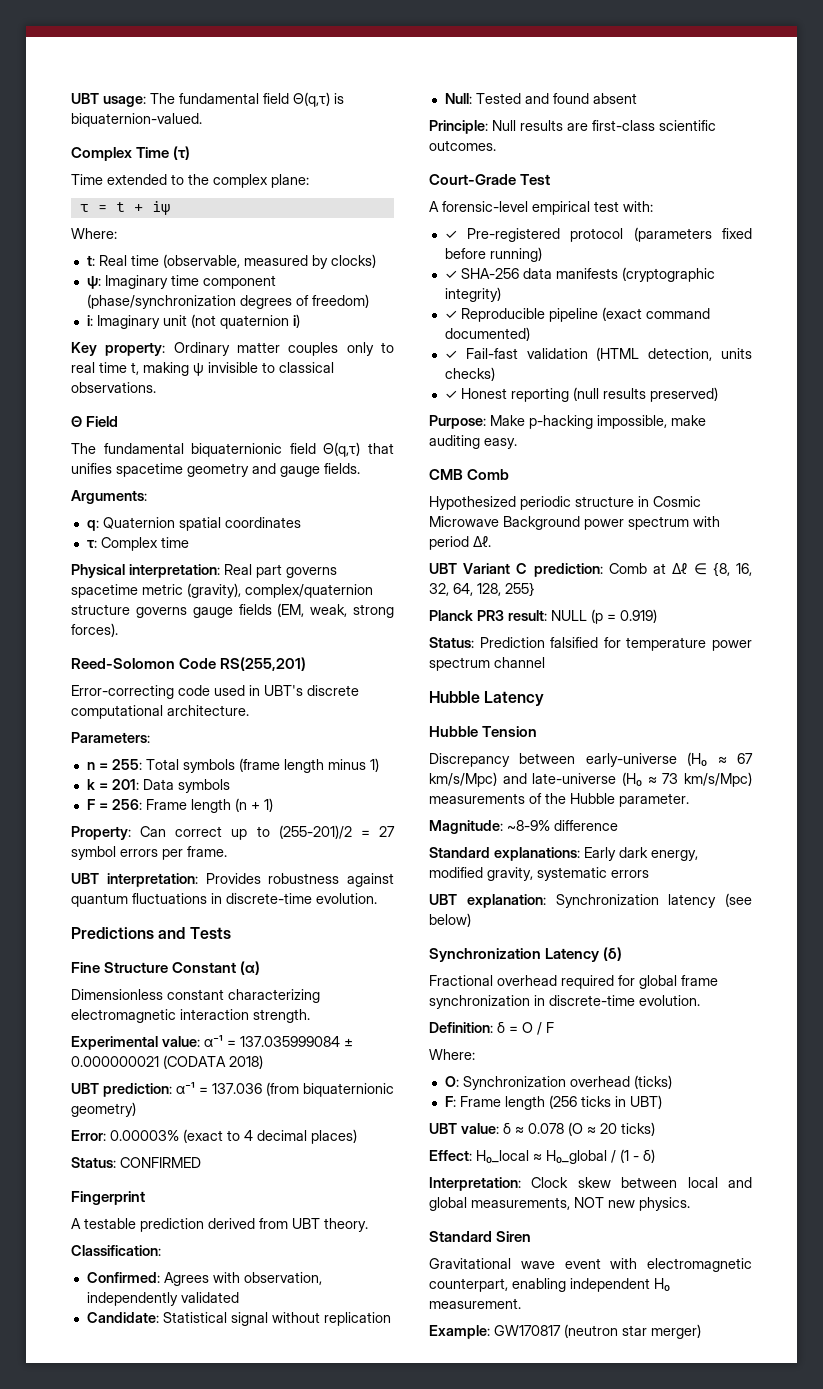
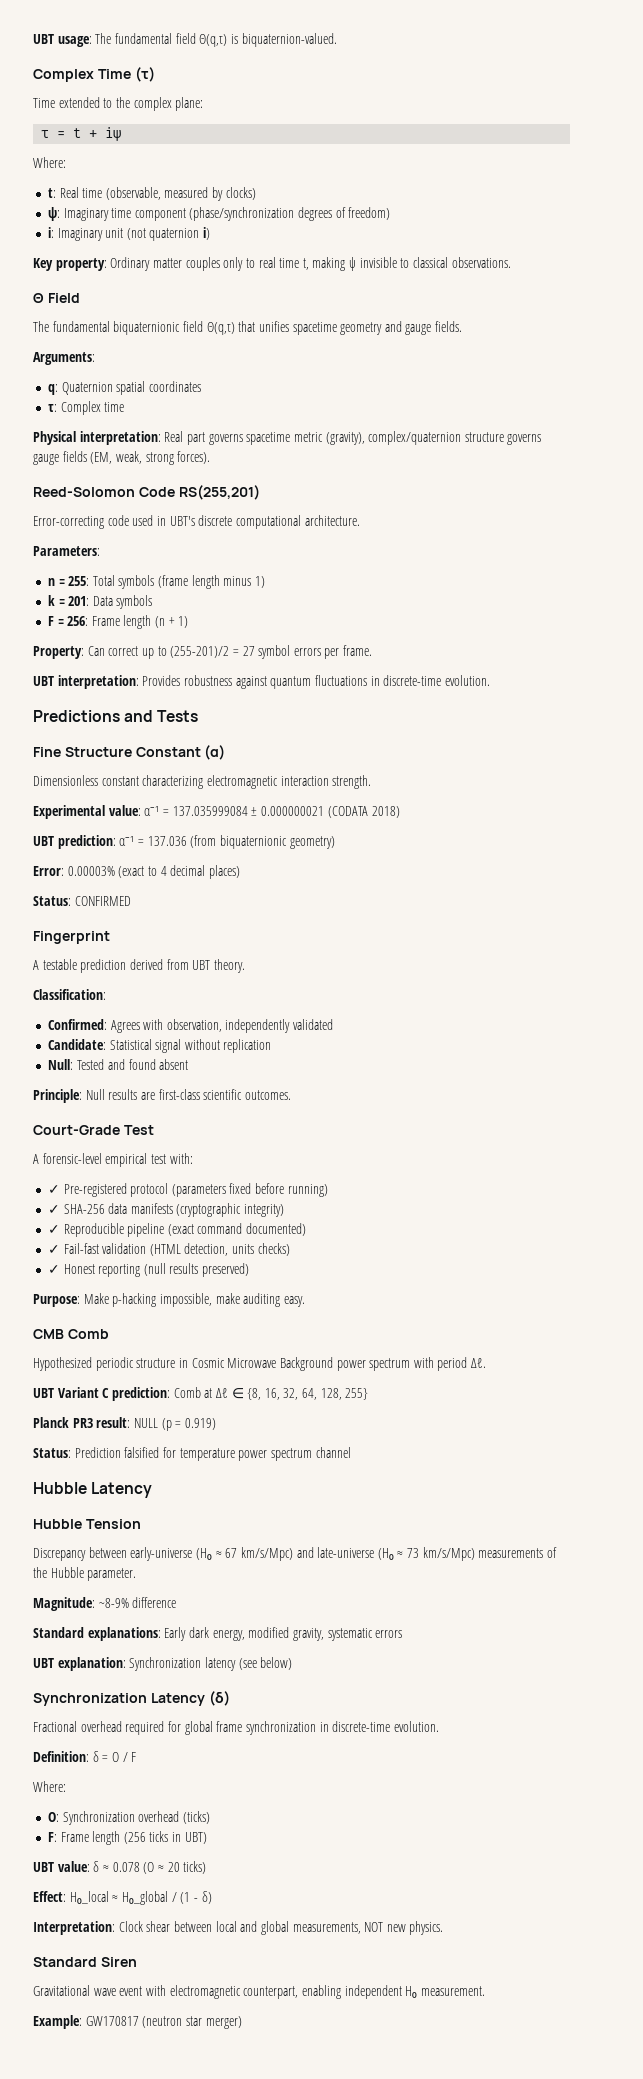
- Interpretation: Clock skew between local and global measurements, NOT new physics.
+ Interpretation: Clock shear between local and global measurements, NOT new physics.

